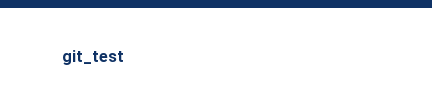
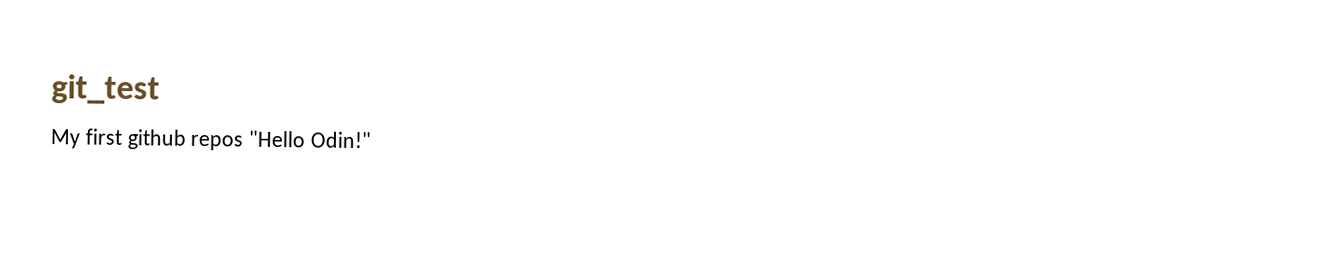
+ My first github repos "Hello Odin!"

